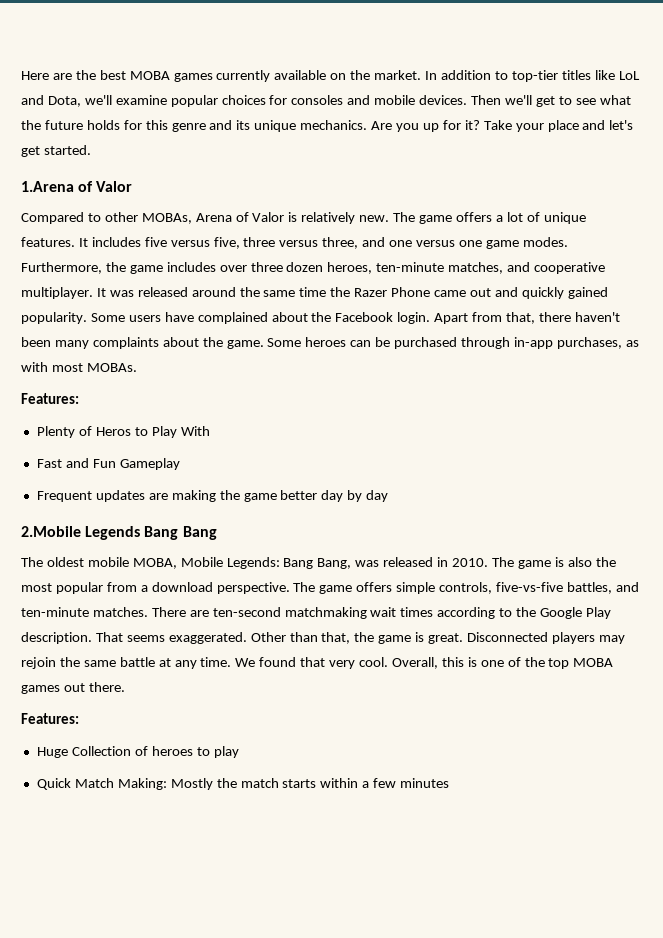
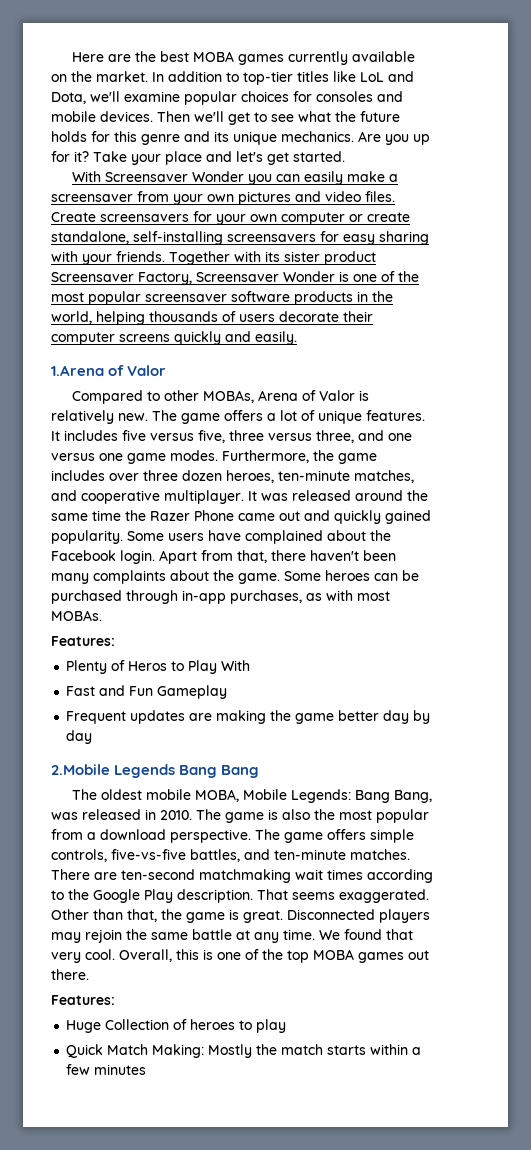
+ With Screensaver Wonder you can easily make a screensaver from your own pictures and video files. Create screensavers for your own computer or create standalone, self-installing screensavers for easy sharing with your friends. Together with its sister product Screensaver Factory, Screensaver Wonder is one of the most popular screensaver software products in the world, helping thousands of users decorate their computer screens quickly and easily.

